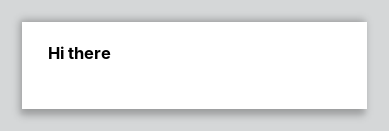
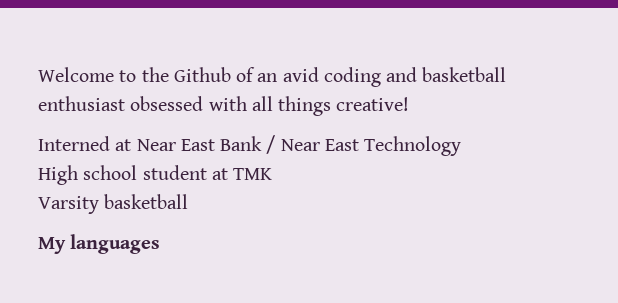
- Hi there
+ Welcome to the Github of an avid coding and basketball enthusiast obsessed with all things creative!
+ Interned at Near East Bank / Near East Technology
+ High school student at TMK
+ Varsity basketball
+ My languages

